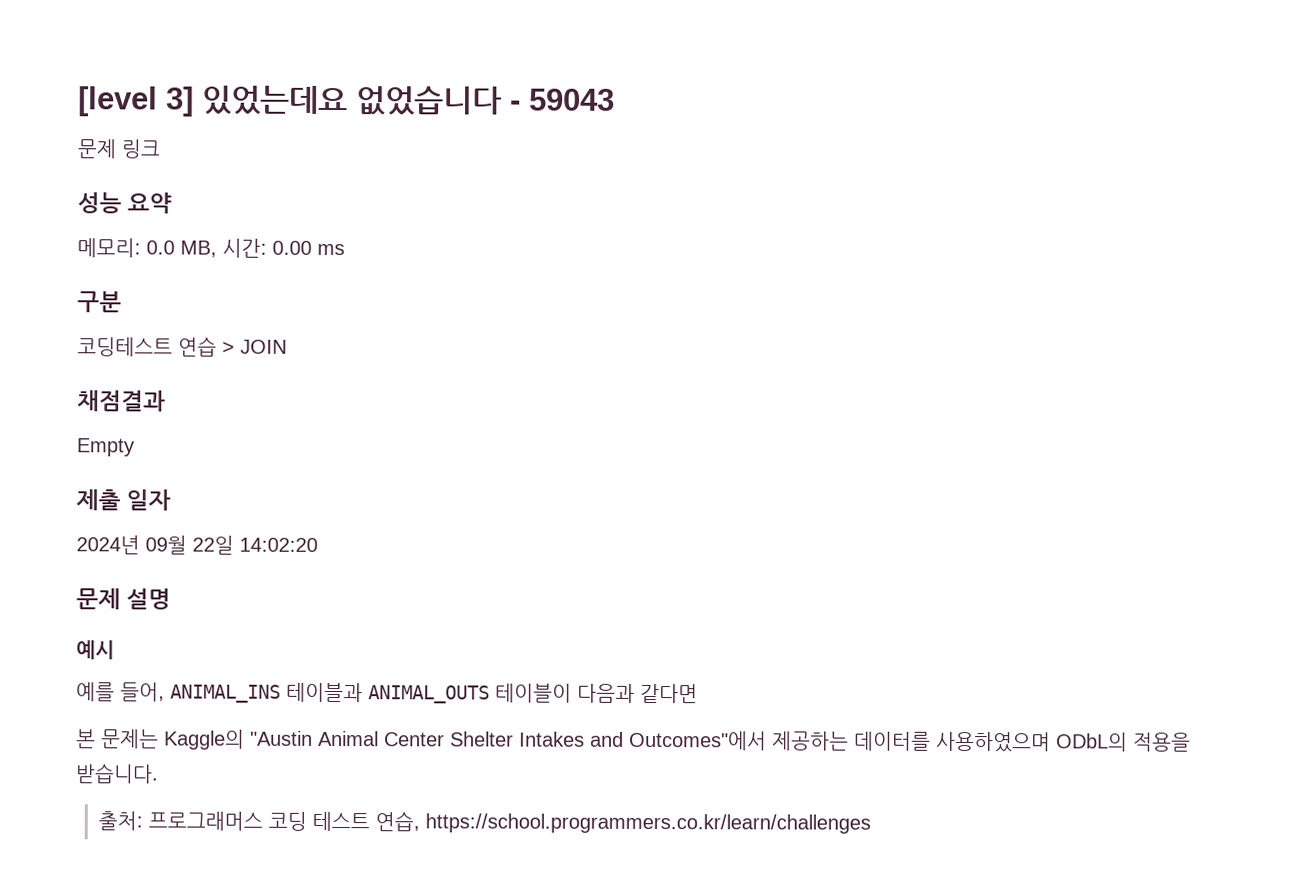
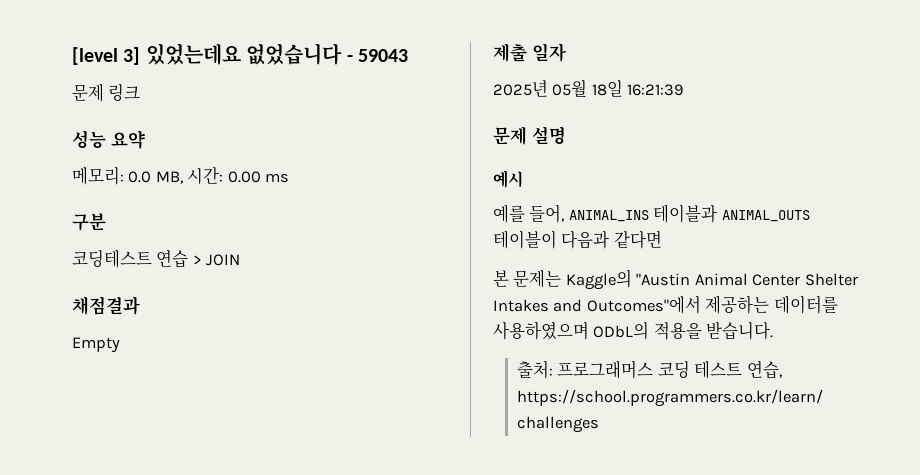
- 2024년 09월 22일 14:02:20
+ 2025년 05월 18일 16:21:39

